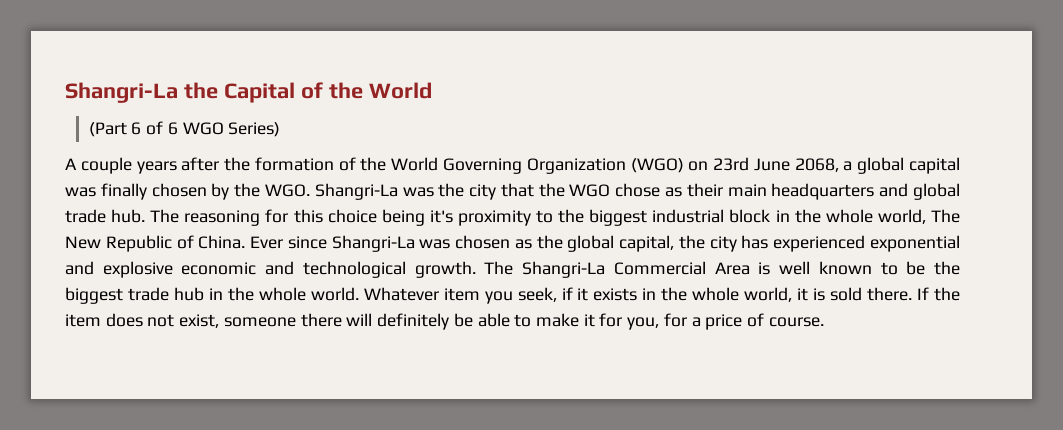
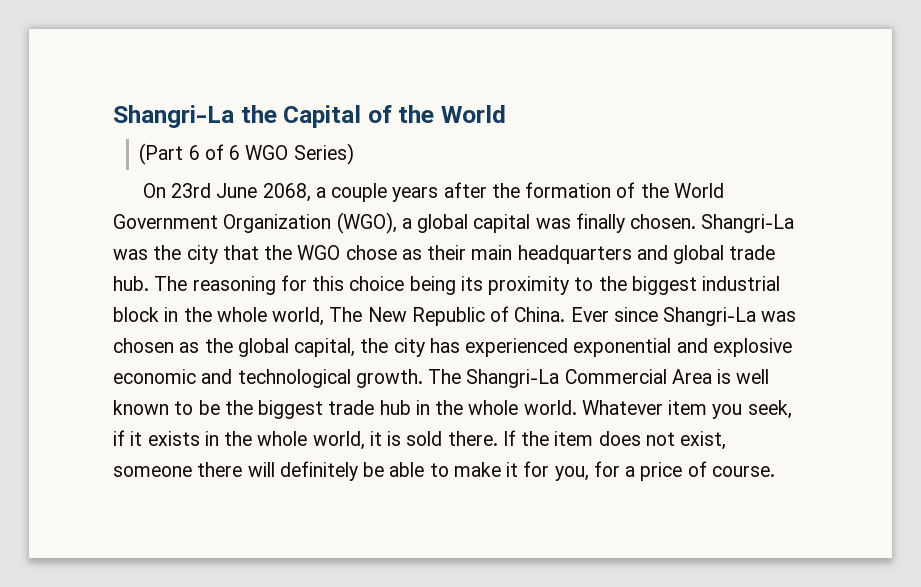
- A couple years after the formation of the World Governing Organization (WGO) on 23rd June 2068, a global capital was finally chosen by the WGO. Shangri-La was the city that the WGO chose as their main headquarters and global trade hub.
+ On 23rd June 2068, a couple years after the formation of the World Government Organization (WGO), a global capital was finally chosen. Shangri-La was the city that the WGO chose as their main headquarters and global trade hub.
- The reasoning for this choice being it's proximity to the biggest industrial block in the whole world, The New Republic of China.
+ The reasoning for this choice being its proximity to the biggest industrial block in the whole world, The New Republic of China.

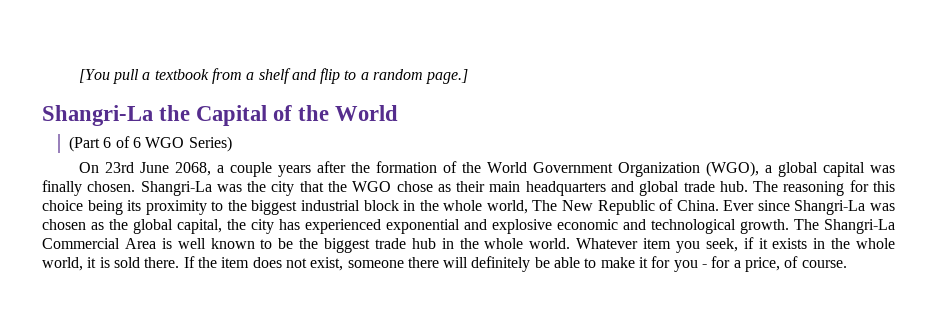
+ [You pull a textbook from a shelf and flip to a random page.]
- If the item does not exist, someone there will definitely be able to make it for you, for a price of course.
+ If the item does not exist, someone there will definitely be able to make it for you - for a price, of course.

